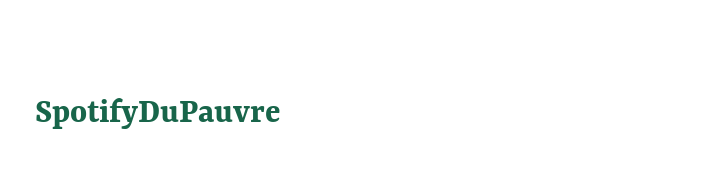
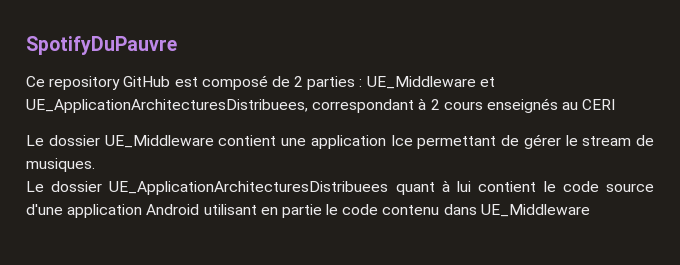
+ Ce repository GitHub est composé de 2 parties : UE_Middleware et UE_ApplicationArchitecturesDistribuees, correspondant à 2 cours enseignés au CERI
+ Le dossier UE_Middleware contient une application Ice permettant de gérer le stream de musiques.
+ Le dossier UE_ApplicationArchitecturesDistribuees quant à lui contient le code source d'une application Android utilisant en partie le code contenu dans UE_Middleware

